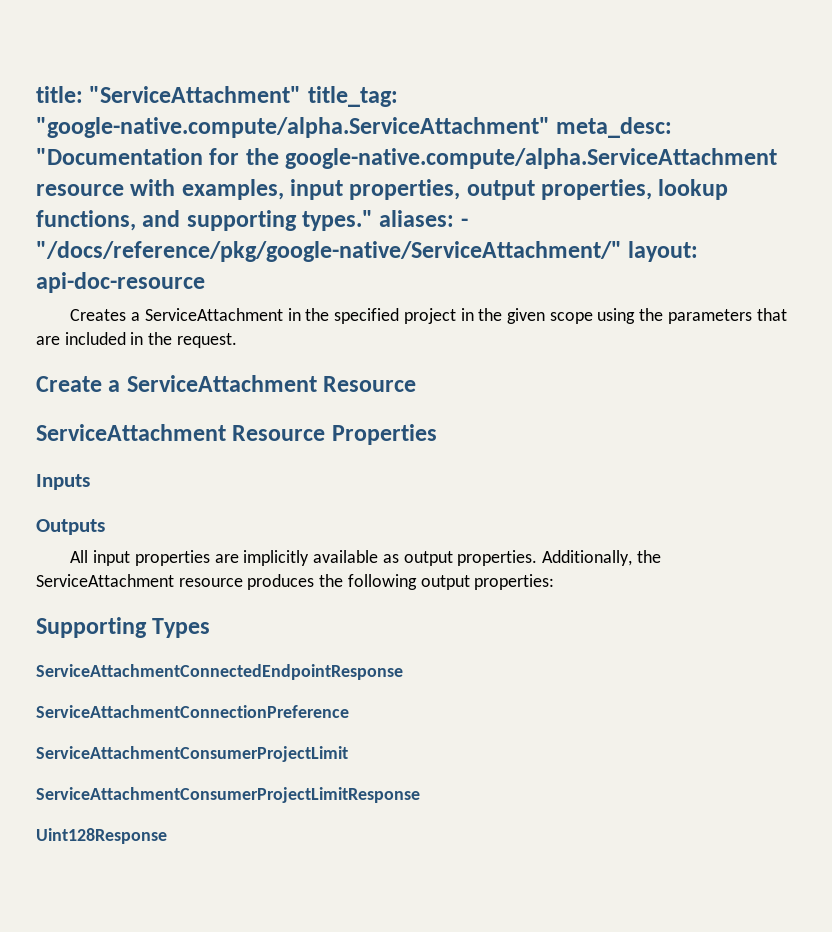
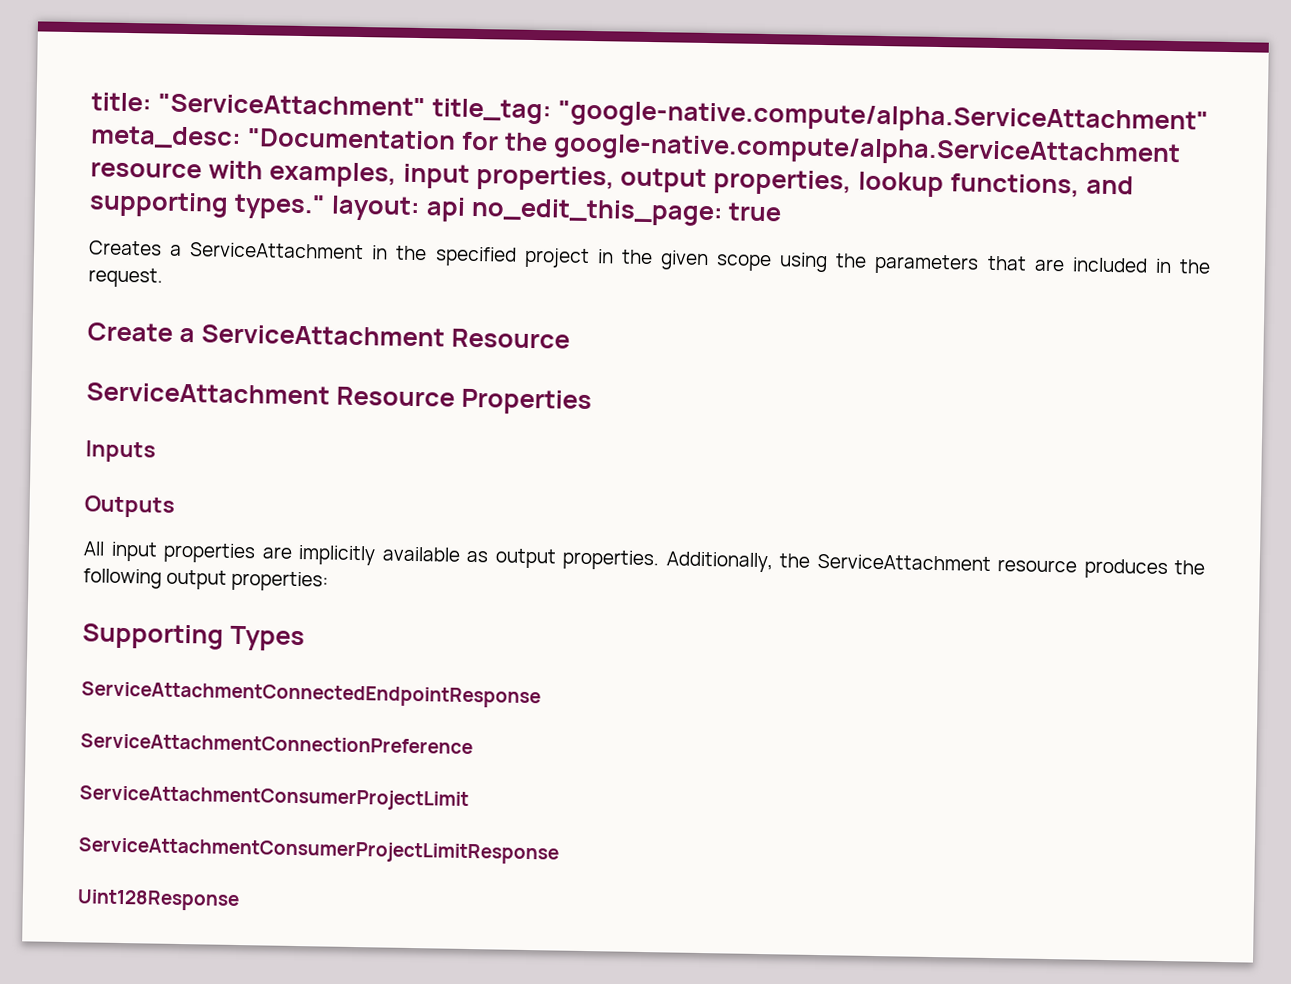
- title: "ServiceAttachment" title_tag: "google-native.compute/alpha.ServiceAttachment" meta_desc: "Documentation for the google-native.compute/alpha.ServiceAttachment resource with examples, input properties, output properties, lookup functions, and supporting types." aliases: - "/docs/reference/pkg/google-native/ServiceAttachment/" layout: api-doc-resource
+ title: "ServiceAttachment" title_tag: "google-native.compute/alpha.ServiceAttachment" meta_desc: "Documentation for the google-native.compute/alpha.ServiceAttachment resource with examples, input properties, output properties, lookup functions, and supporting types." layout: api no_edit_this_page: true

